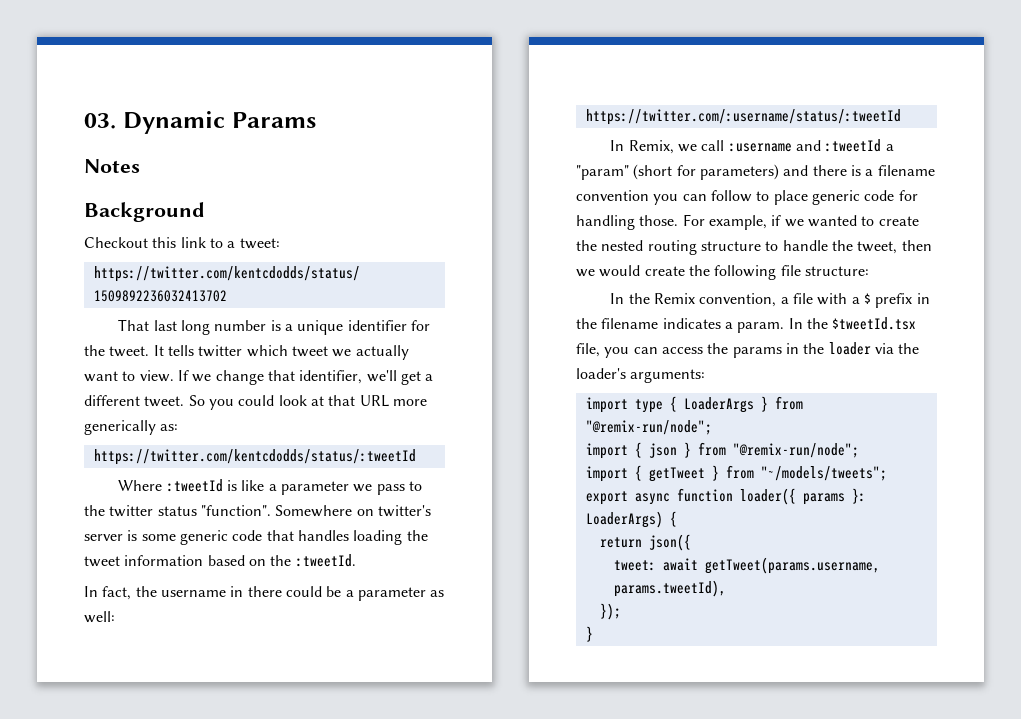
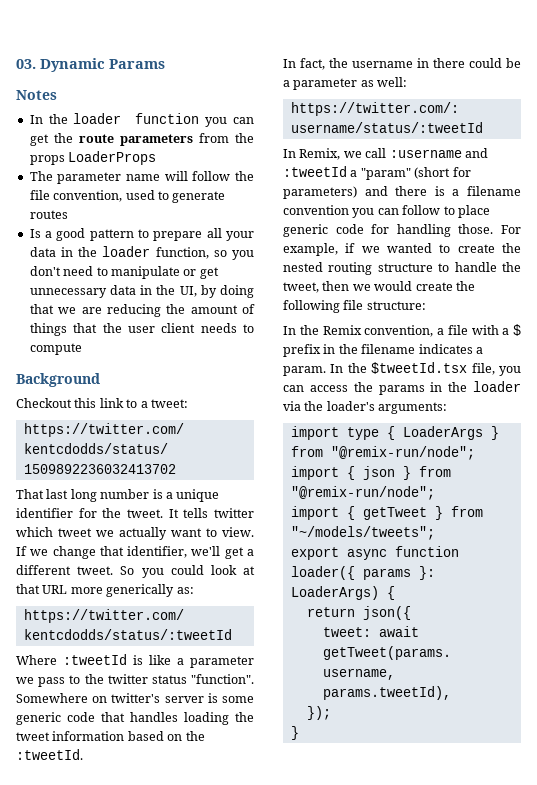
+ In the loader function you can get the route parameters from the props LoaderProps
+ The parameter name will follow the file convention, used to generate routes
+ Is a good pattern to prepare all your data in the loader function, so you don't need to manipulate or get unnecessary data in the UI, by doing that we are reducing the amount of things that the user client needs to compute

